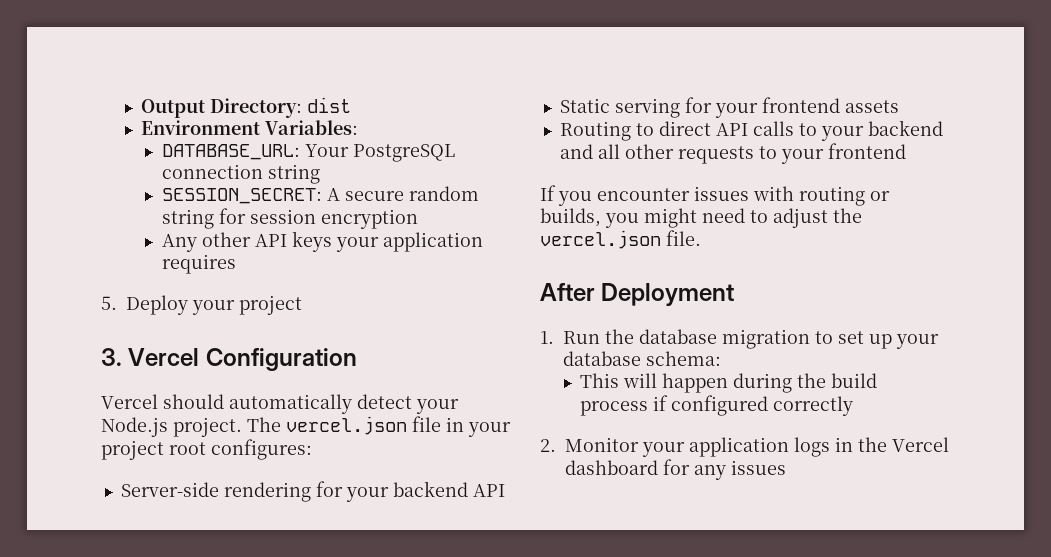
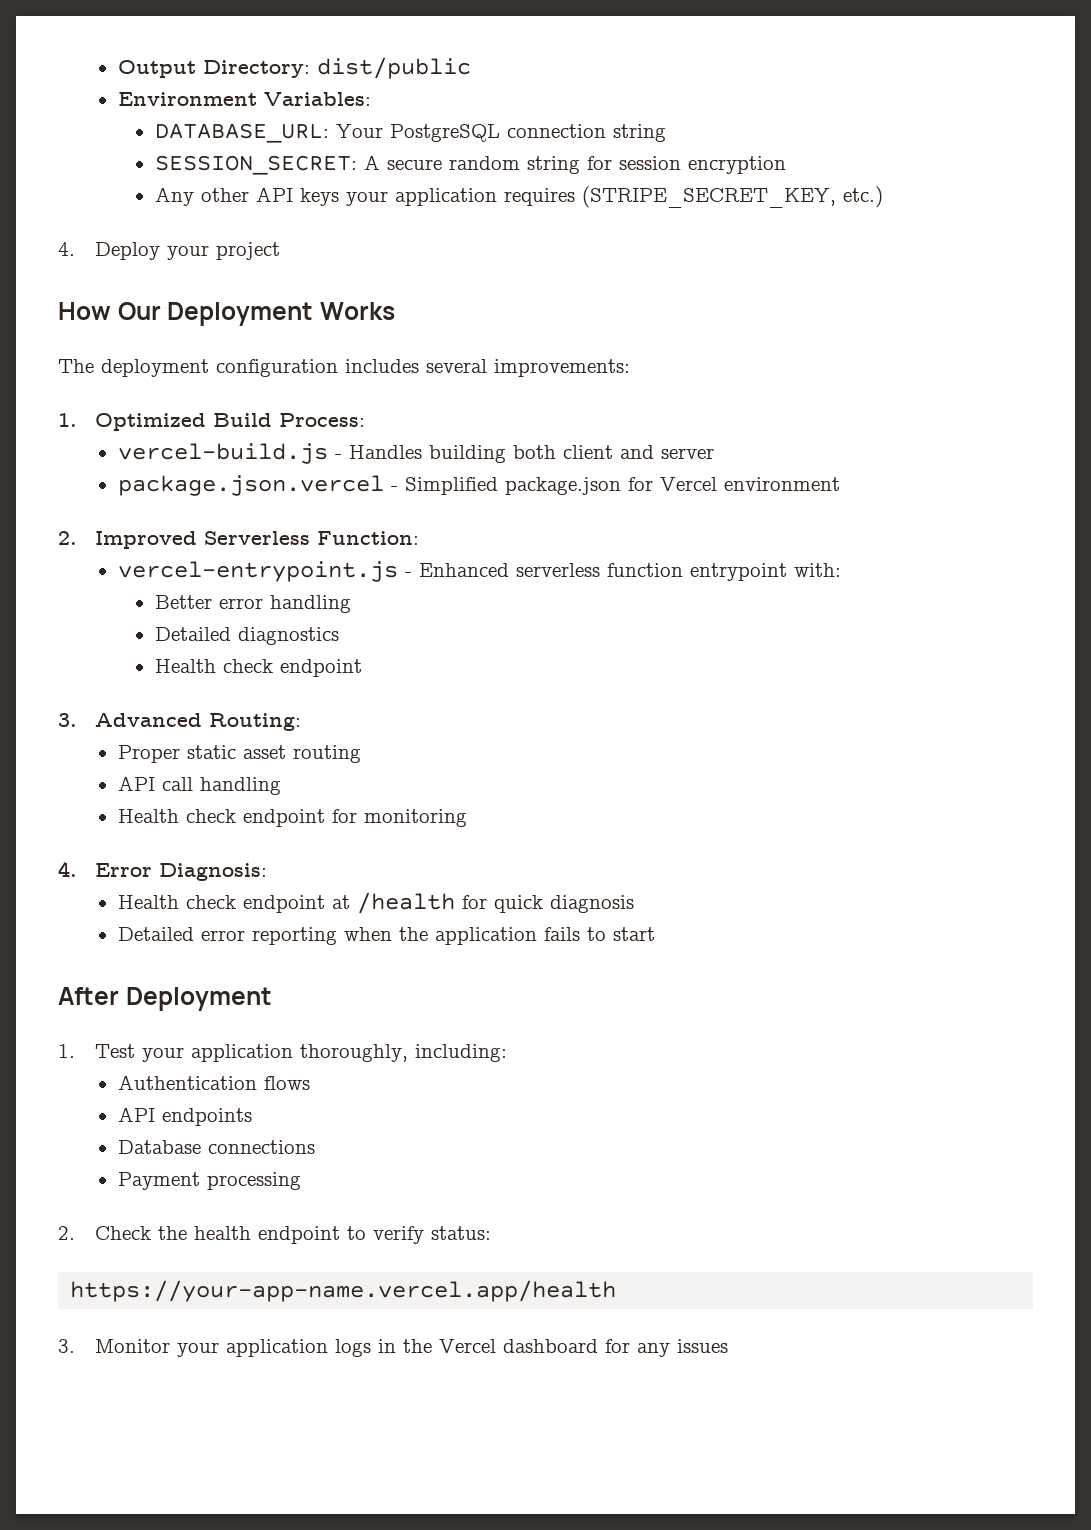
- Output Directory: dist
+ Output Directory: dist/public
- Any other API keys your application requires
- 5. Deploy your project
+ Any other API keys your application requires (STRIPE_SECRET_KEY, etc.)
+ 4. Deploy your project
- 3. Vercel Configuration
- Vercel should automatically detect your Node.js project. The vercel.json file in your project root configures:
- Server-side rendering for your backend API
- Static serving for your frontend assets
- Routing to direct API calls to your backend and all other requests to your frontend
- If you encounter issues with routing or builds, you might need to adjust the vercel.json file.
+ How Our Deployment Works
+ The deployment configuration includes several improvements:
+ 1. Optimized Build Process:
+ vercel-build.js - Handles building both client and server
+ package.json.vercel - Simplified package.json for Vercel environment
+ 2. Improved Serverless Function:
+ vercel-entrypoint.js - Enhanced serverless function entrypoint with:
+ Better error handling
+ Detailed diagnostics
+ Health check endpoint
+ 3. Advanced Routing:
+ Proper static asset routing
+ API call handling
+ Health check endpoint for monitoring
+ 4. Error Diagnosis:
+ Health check endpoint at /health for quick diagnosis
+ Detailed error reporting when the application fails to start
  After Deployment
- 1. Run the database migration to set up your database schema:
- This will happen during the build process if configured correctly
- 2. Monitor your application logs in the Vercel dashboard for any issues
+ 1. Test your application thoroughly, including:
+ Authentication flows
+ API endpoints
+ Database connections
+ Payment processing
+ 2. Check the health endpoint to verify status:
+ https://your-app-name.vercel.app/health
+ 3. Monitor your application logs in the Vercel dashboard for any issues

